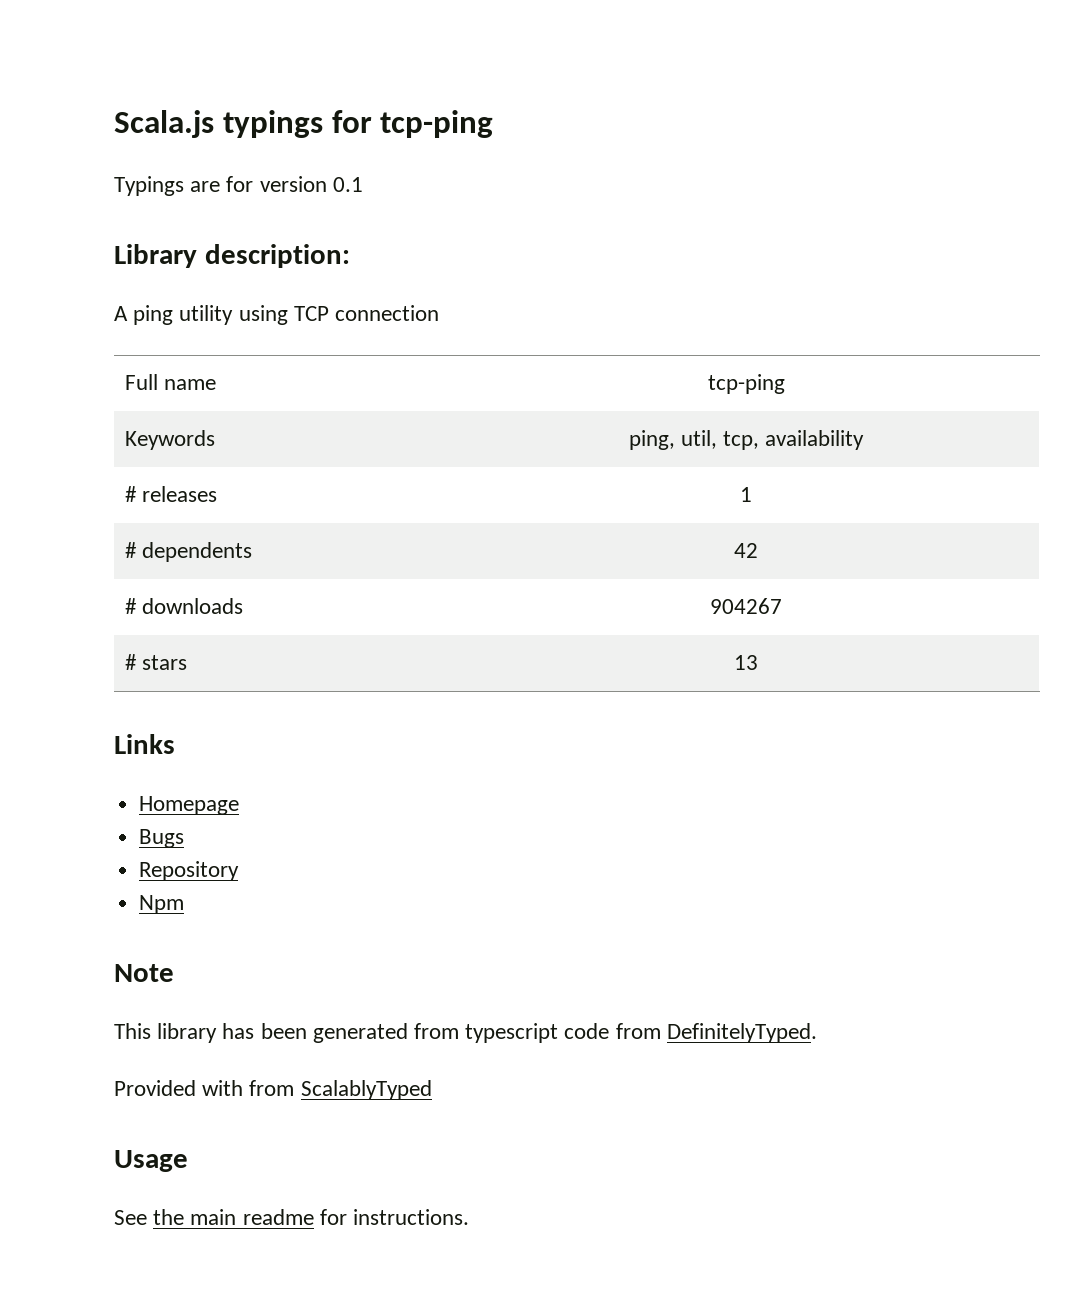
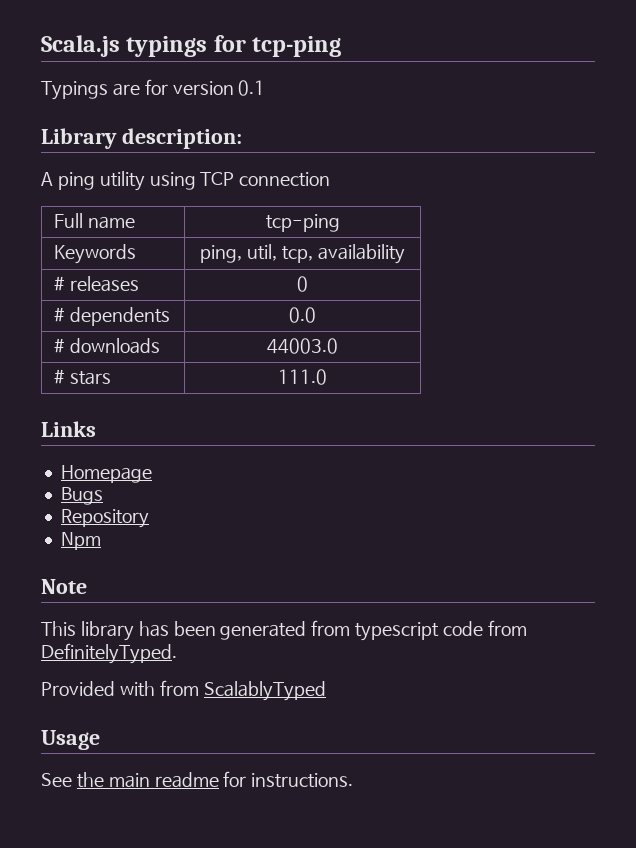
- # releases | 1
+ # releases | 0
- # dependents | 42
+ # dependents | 0.0
- # downloads | 904267
+ # downloads | 44003.0
- # stars | 13
+ # stars | 111.0

